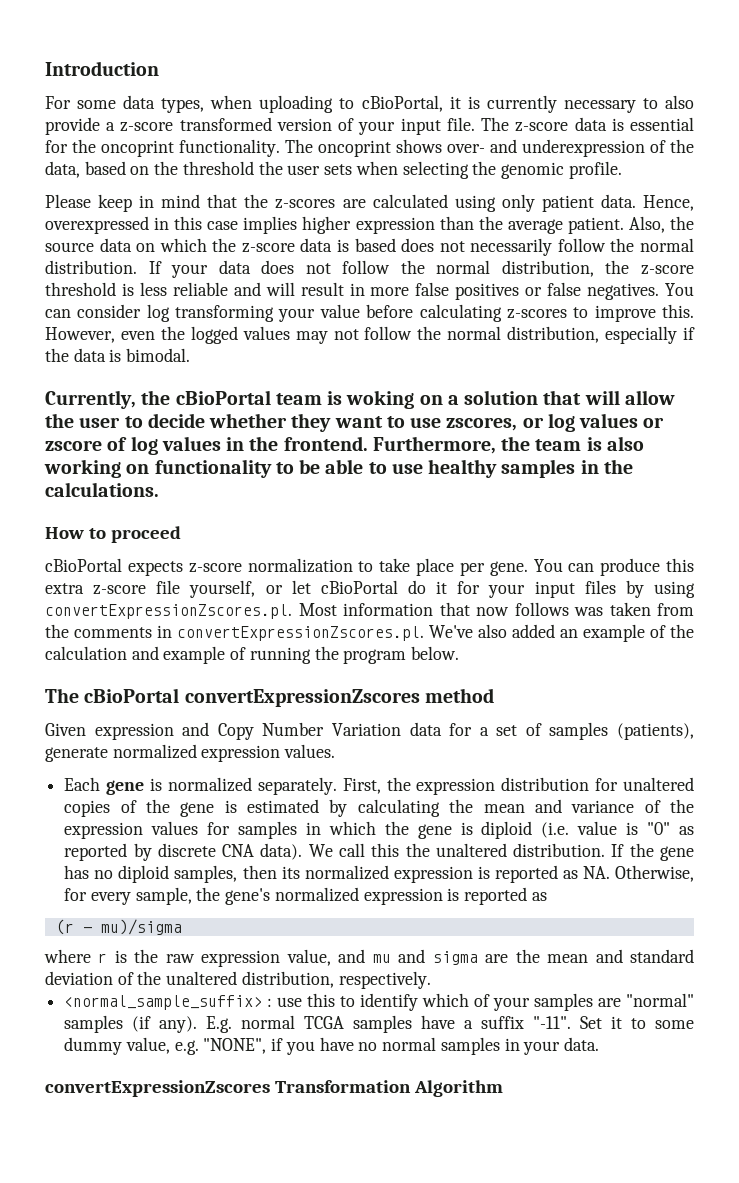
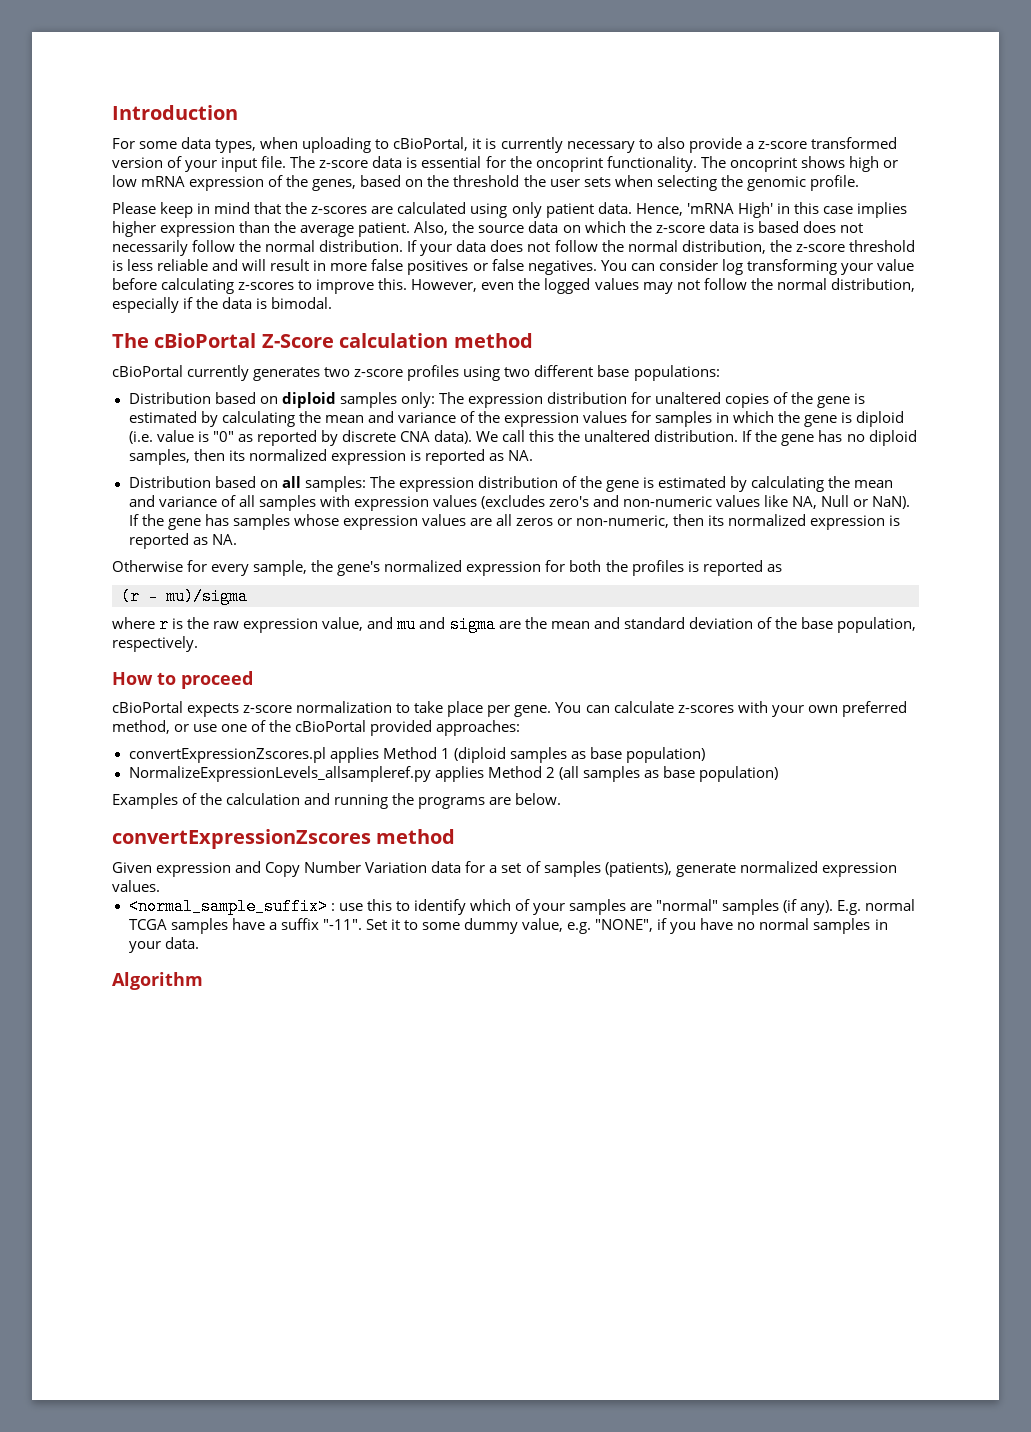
- The oncoprint shows over- and underexpression of the data, based on the threshold the user sets when selecting the genomic profile.
+ The oncoprint shows high or low mRNA expression of the genes, based on the threshold the user sets when selecting the genomic profile.
- Hence, overexpressed in this case implies higher expression than the average patient.
+ Hence, 'mRNA High' in this case implies higher expression than the average patient.
- Currently, the cBioPortal team is woking on a solution that will allow the user to decide whether they want to use zscores, or log values or zscore of log values in the frontend. Furthermore, the team is also working on functionality to be able to use healthy samples in the calculations.
- How to proceed
- cBioPortal expects z-score normalization to take place per gene. You can produce this extra z-score file yourself, or let cBioPortal do it for your input files by using convertExpressionZscores.pl. Most information that now follows was taken from the comments in convertExpressionZscores.pl. We've also added an example of the calculation and example of running the program below.
- The cBioPortal convertExpressionZscores method
- Given expression and Copy Number Variation data for a set of samples (patients), generate normalized expression values.
- Each gene is normalized separately. First, the expression distribution for unaltered copies of the gene is estimated by calculating the mean and variance of the expression values for samples in which the gene is diploid (i.e. value is "0" as reported by discrete CNA data).
+ The cBioPortal Z-Score calculation method
+ cBioPortal currently generates two z-score profiles using two different base populations:
+ Distribution based on diploid samples only: The expression distribution for unaltered copies of the gene is estimated by calculating the mean and variance of the expression values for samples in which the gene is diploid (i.e. value is "0" as reported by discrete CNA data).
- If the gene has no diploid samples, then its normalized expression is reported as NA. Otherwise, for every sample, the gene's normalized expression is reported as
+ If the gene has no diploid samples, then its normalized expression is reported as NA.
+ Distribution based on all samples: The expression distribution of the gene is estimated by calculating the mean and variance of all samples with expression values (excludes zero's and non-numeric values like NA, Null or NaN). If the gene has samples whose expression values are all zeros or non-numeric, then its normalized expression is reported as NA.
+ Otherwise for every sample, the gene's normalized expression for both the profiles is reported as
- where r is the raw expression value, and mu and sigma are the mean and standard deviation of the unaltered distribution, respectively.
+ where r is the raw expression value, and mu and sigma are the mean and standard deviation of the base population, respectively.
+ How to proceed
+ cBioPortal expects z-score normalization to take place per gene. You can calculate z-scores with your own preferred method, or use one of the cBioPortal provided approaches:
+ convertExpressionZscores.pl applies Method 1 (diploid samples as base population)
+ NormalizeExpressionLevels_allsampleref.py applies Method 2 (all samples as base population)
+ Examples of the calculation and running the programs are below.
+ convertExpressionZscores method
+ Given expression and Copy Number Variation data for a set of samples (patients), generate normalized expression values.
- convertExpressionZscores Transformation Algorithm
+ Algorithm

